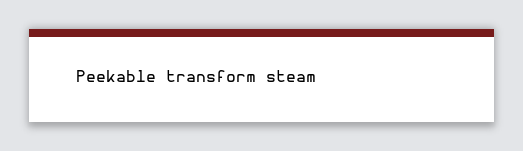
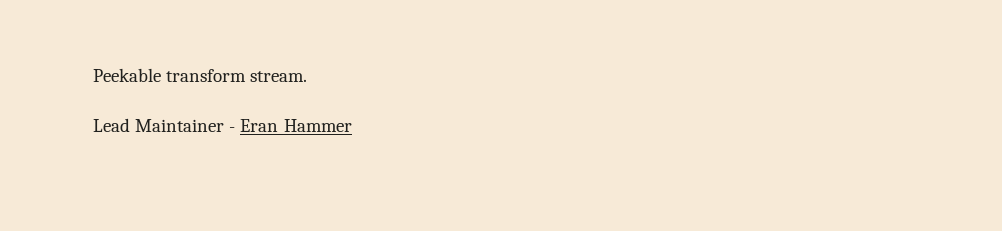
- Peekable transform steam
+ Peekable transform stream.
+ Lead Maintainer - Eran Hammer

